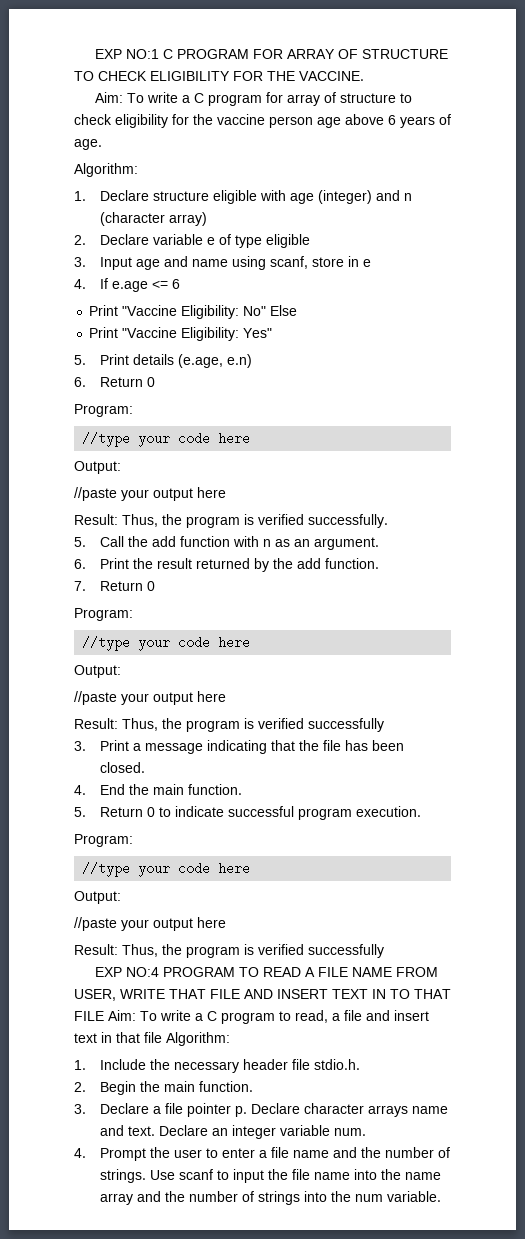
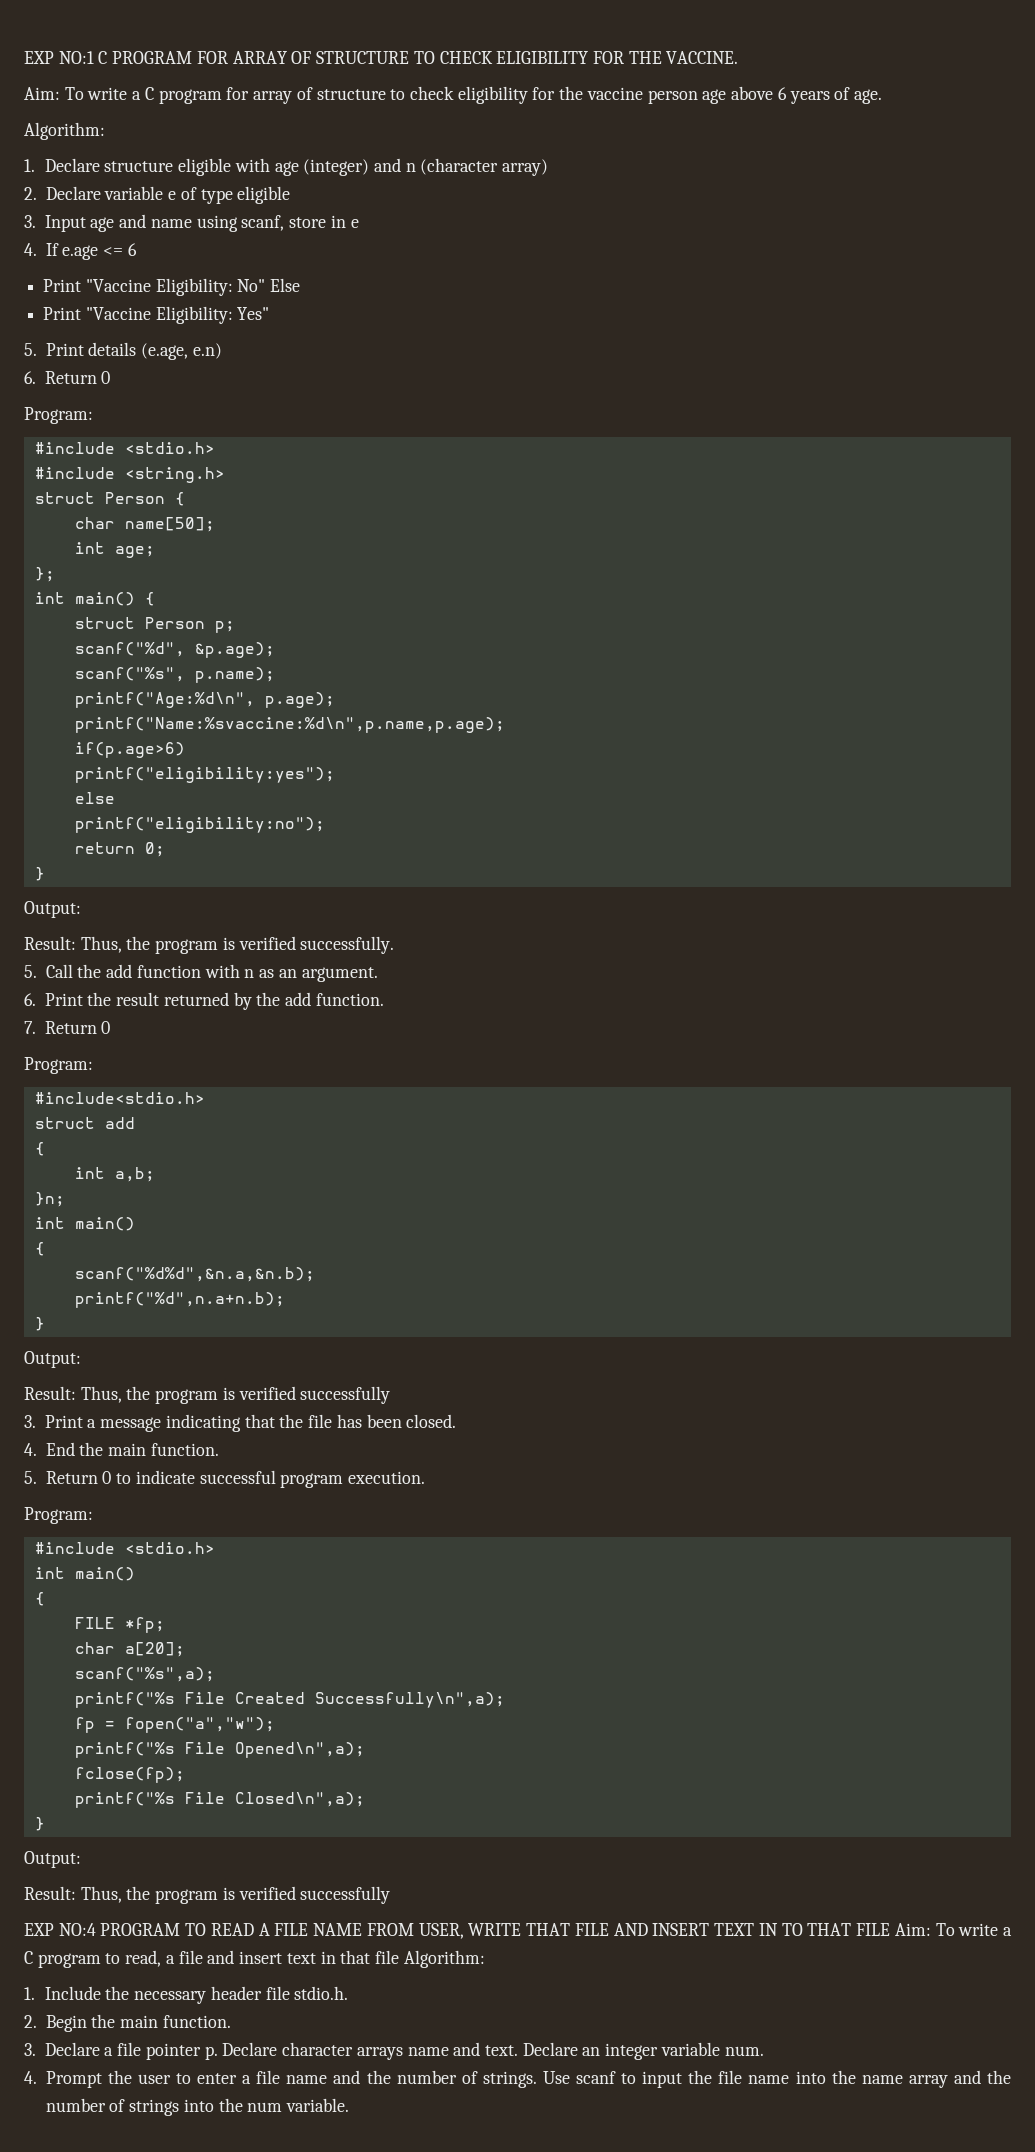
  6. Return 0
  Program:
- //type your code here
+ #include <stdio.h>
+ #include <string.h>
+ struct Person {
+ char name[50];
+ int age;
+ };
+ int main() {
+ struct Person p;
+ scanf("%d", &p.age);
+ scanf("%s", p.name);
+ printf("Age:%d\n", p.age);
+ printf("Name:%svaccine:%d\n",p.name,p.age);
+ if(p.age>6)
+ printf("eligibility:yes");
+ else
+ printf("eligibility:no");
+ return 0;
+ }
  Output:
- //paste your output here
  7. Return 0
  Program:
- //type your code here
+ #include<stdio.h>
+ struct add
+ {
+ int a,b;
+ }n;
+ int main()
+ {
+ scanf("%d%d",&n.a,&n.b);
+ printf("%d",n.a+n.b);
+ }
  Output:
- //paste your output here
  5. Return 0 to indicate successful program execution.
  Program:
- //type your code here
+ #include <stdio.h>
+ int main()
+ {
+ FILE *fp;
+ char a[20];
+ scanf("%s",a);
+ printf("%s File Created Successfully\n",a);
+ fp = fopen("a","w");
+ printf("%s File Opened\n",a);
+ fclose(fp);
+ printf("%s File Closed\n",a);
+ }
  Output:
- //paste your output here

